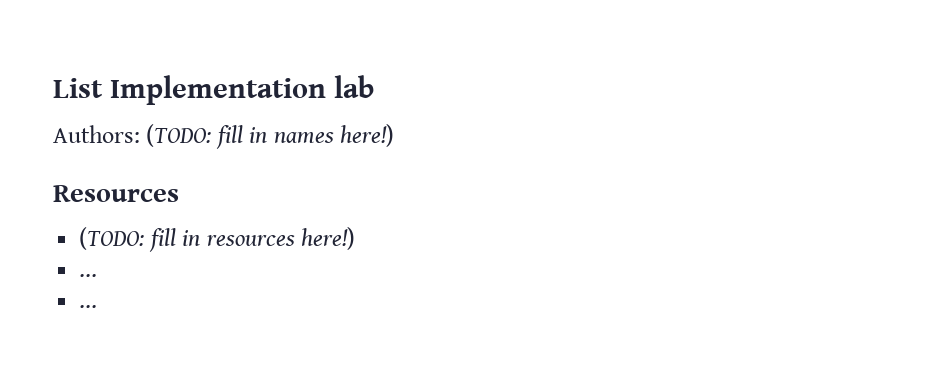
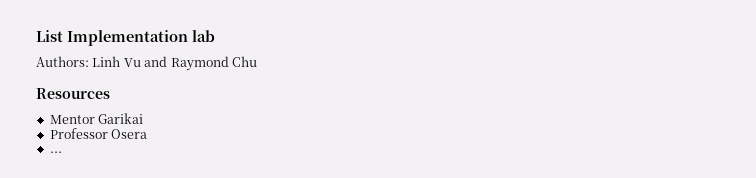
- Authors: (TODO: fill in names here!)
+ Authors: Linh Vu and Raymond Chu
  Resources
- (TODO: fill in resources here!)
- ...
+ Mentor Garikai
+ Professor Osera

